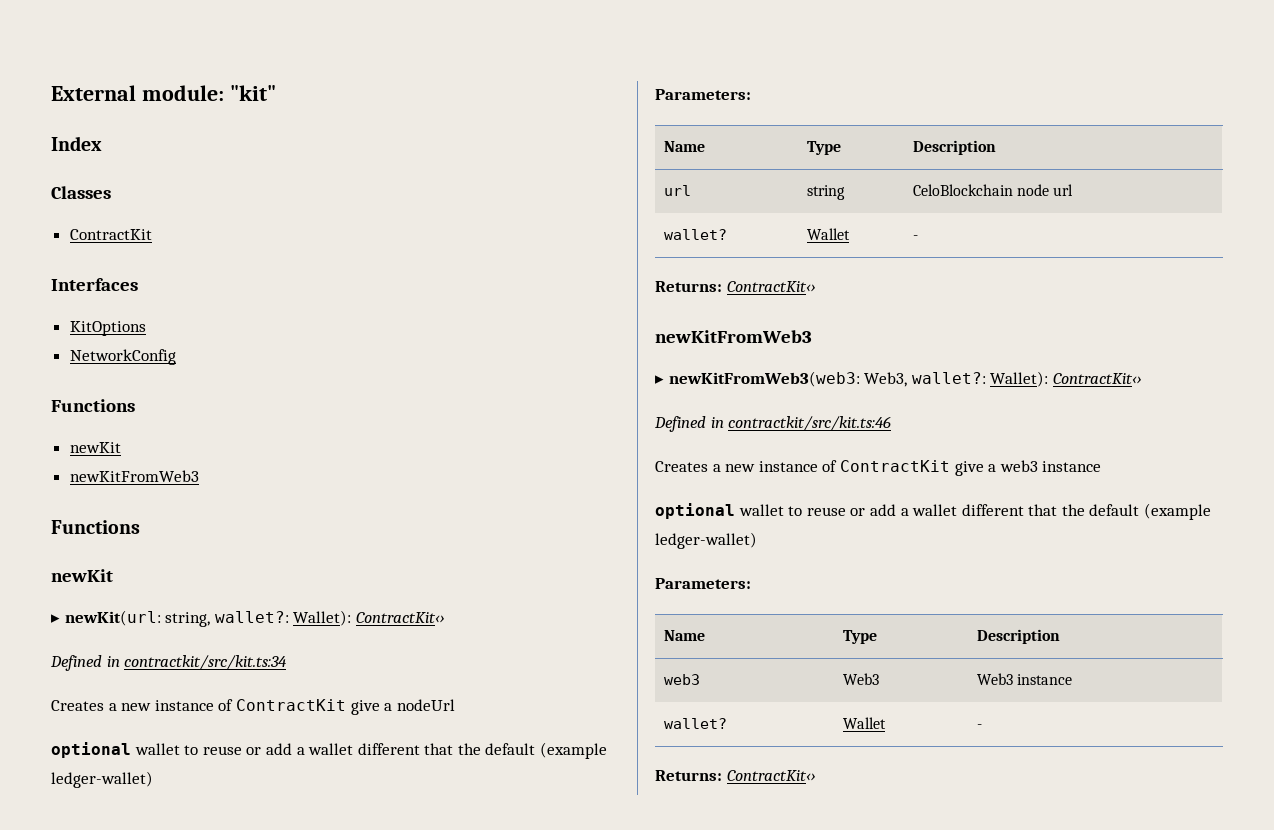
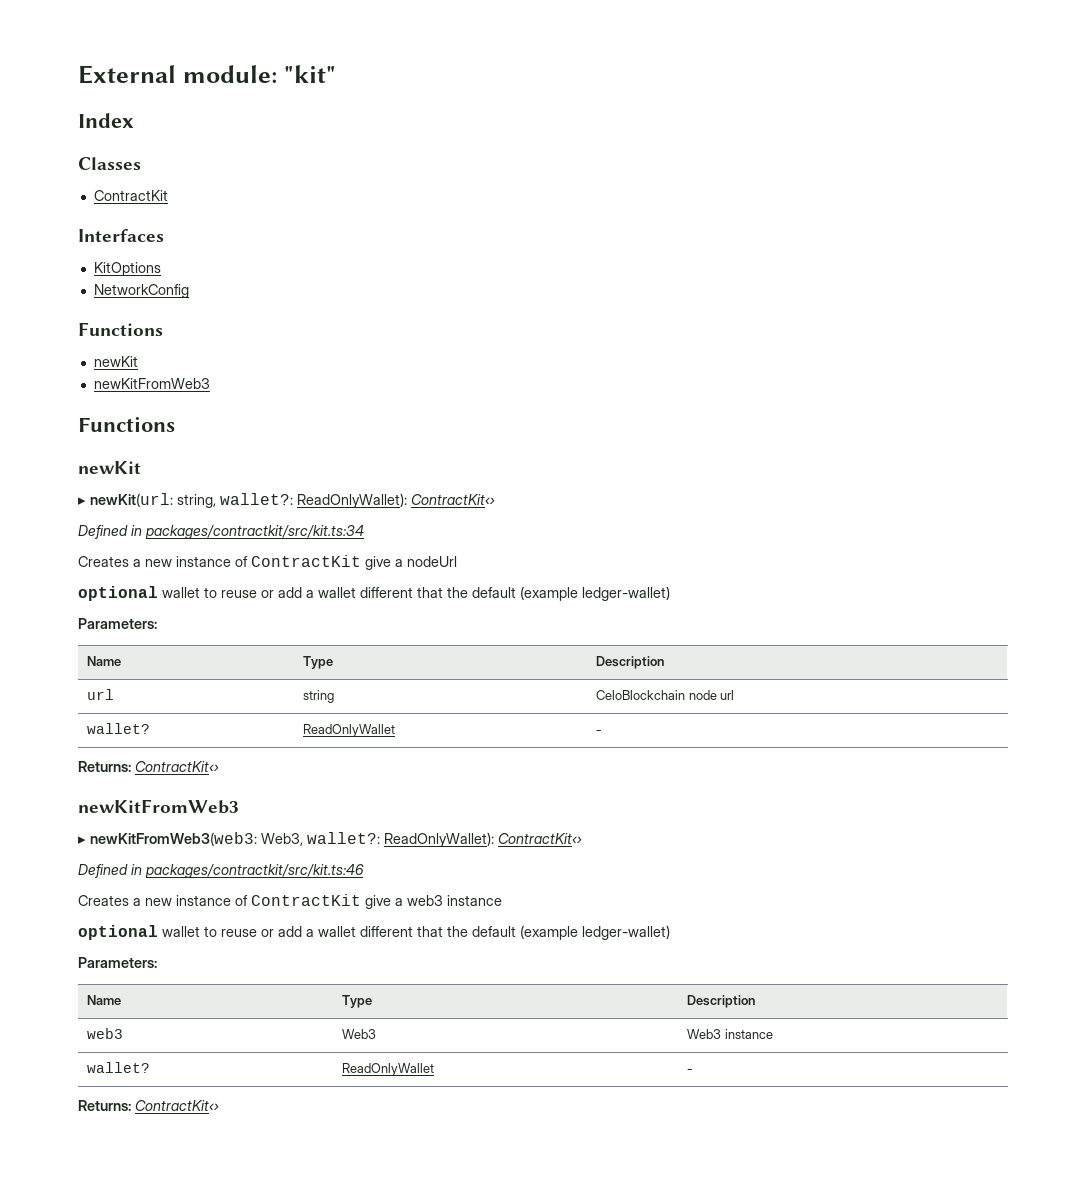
- ▸ newKit(url: string, wallet?: Wallet): ContractKit‹›
- Defined in contractkit/src/kit.ts:34
+ ▸ newKit(url: string, wallet?: ReadOnlyWallet): ContractKit‹›
+ Defined in packages/contractkit/src/kit.ts:34
  url | string | CeloBlockchain node url
- wallet? | Wallet | -
+ wallet? | ReadOnlyWallet | -
- ▸ newKitFromWeb3(web3: Web3, wallet?: Wallet): ContractKit‹›
- Defined in contractkit/src/kit.ts:46
+ ▸ newKitFromWeb3(web3: Web3, wallet?: ReadOnlyWallet): ContractKit‹›
+ Defined in packages/contractkit/src/kit.ts:46
  web3 | Web3 | Web3 instance
- wallet? | Wallet | -
+ wallet? | ReadOnlyWallet | -

